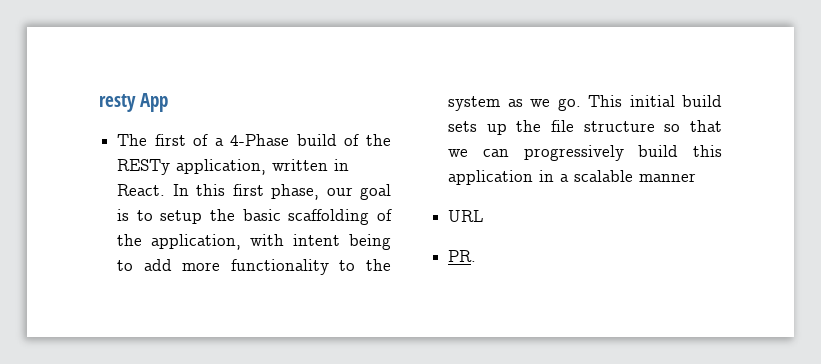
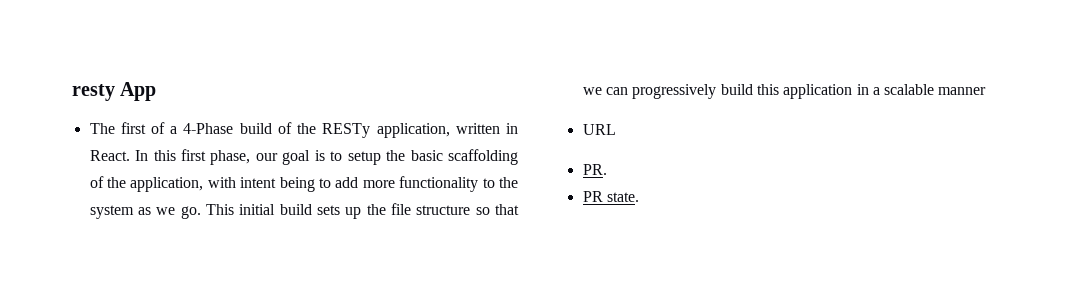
+ PR state.

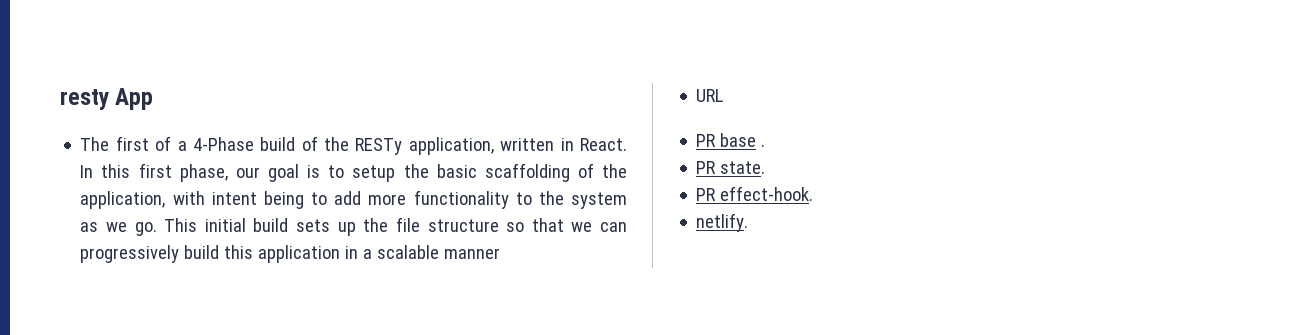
- PR.
+ PR base .
+ PR effect-hook.
+ netlify.

